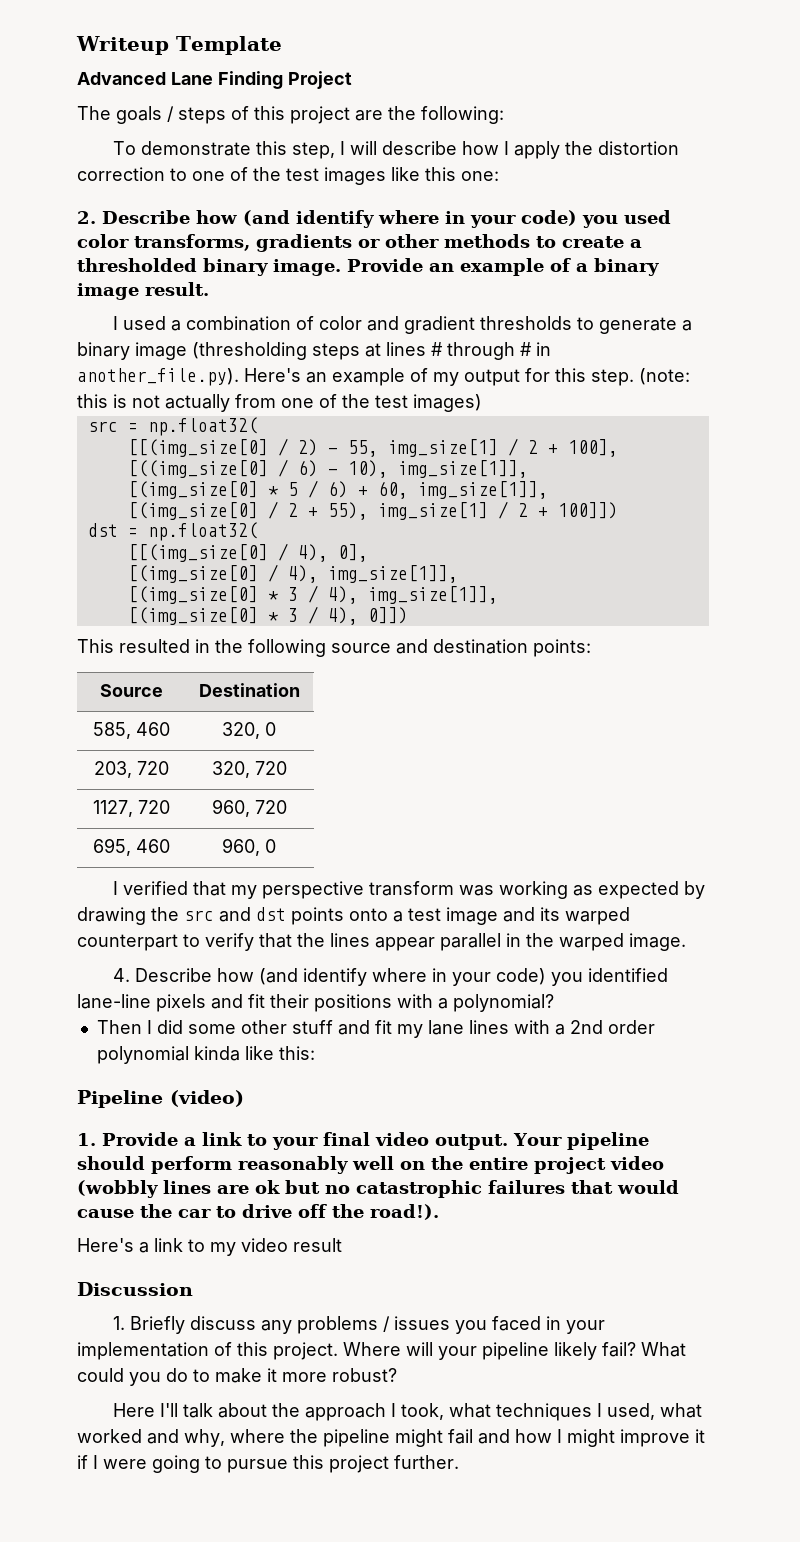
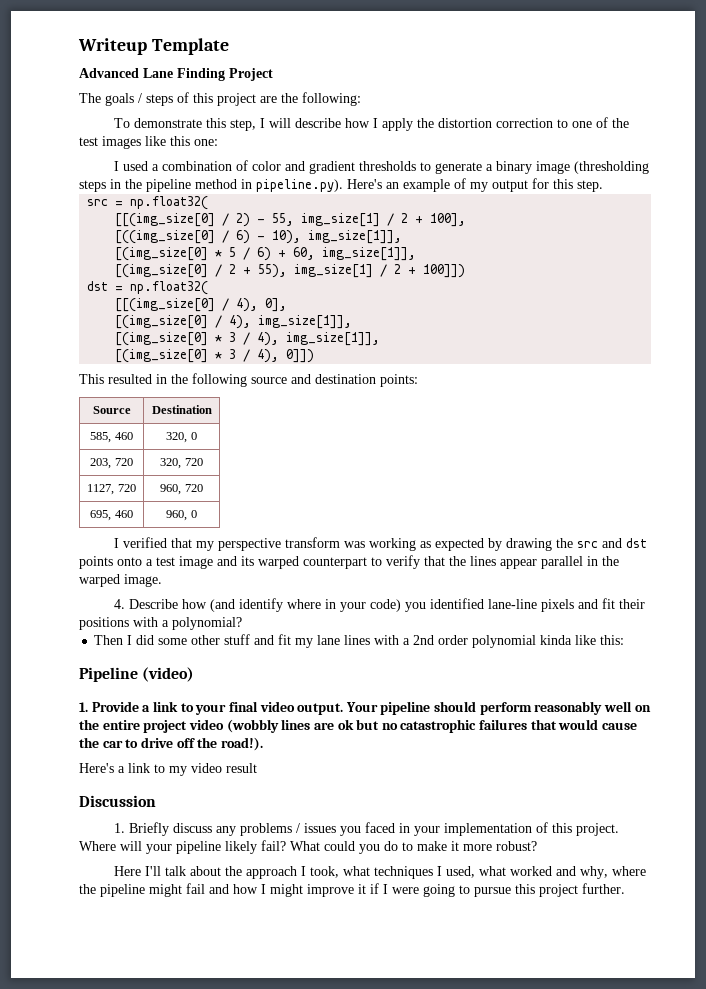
- 2. Describe how (and identify where in your code) you used color transforms, gradients or other methods to create a thresholded binary image. Provide an example of a binary image result.
- I used a combination of color and gradient thresholds to generate a binary image (thresholding steps at lines # through # in another_file.py). Here's an example of my output for this step. (note: this is not actually from one of the test images)
+ I used a combination of color and gradient thresholds to generate a binary image (thresholding steps in the pipeline method in pipeline.py). Here's an example of my output for this step.

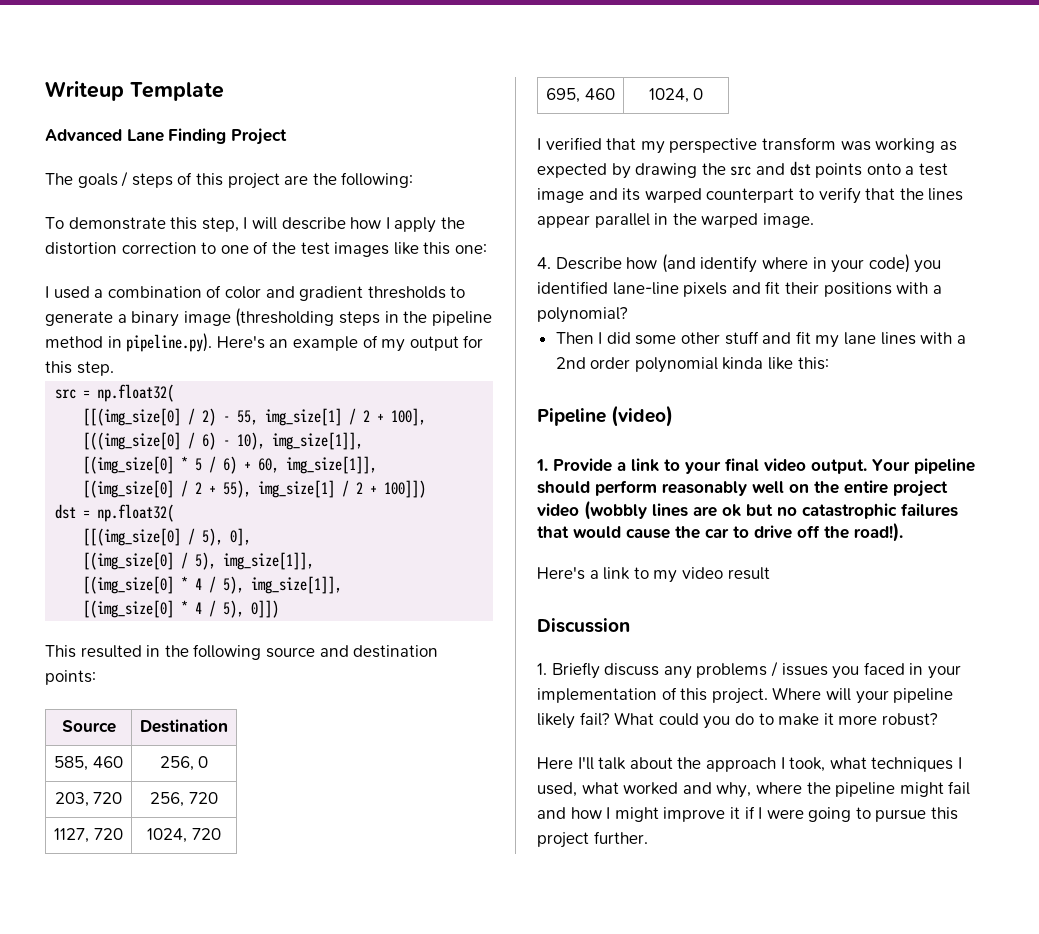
- [[(img_size[0] / 4), 0],
+ [[(img_size[0] / 5), 0],
- [(img_size[0] / 4), img_size[1]],
- [(img_size[0] * 3 / 4), img_size[1]],
- [(img_size[0] * 3 / 4), 0]])
+ [(img_size[0] / 5), img_size[1]],
+ [(img_size[0] * 4 / 5), img_size[1]],
+ [(img_size[0] * 4 / 5), 0]])
- 585, 460 | 320, 0
+ 585, 460 | 256, 0
- 203, 720 | 320, 720
+ 203, 720 | 256, 720
- 1127, 720 | 960, 720
+ 1127, 720 | 1024, 720
- 695, 460 | 960, 0
+ 695, 460 | 1024, 0

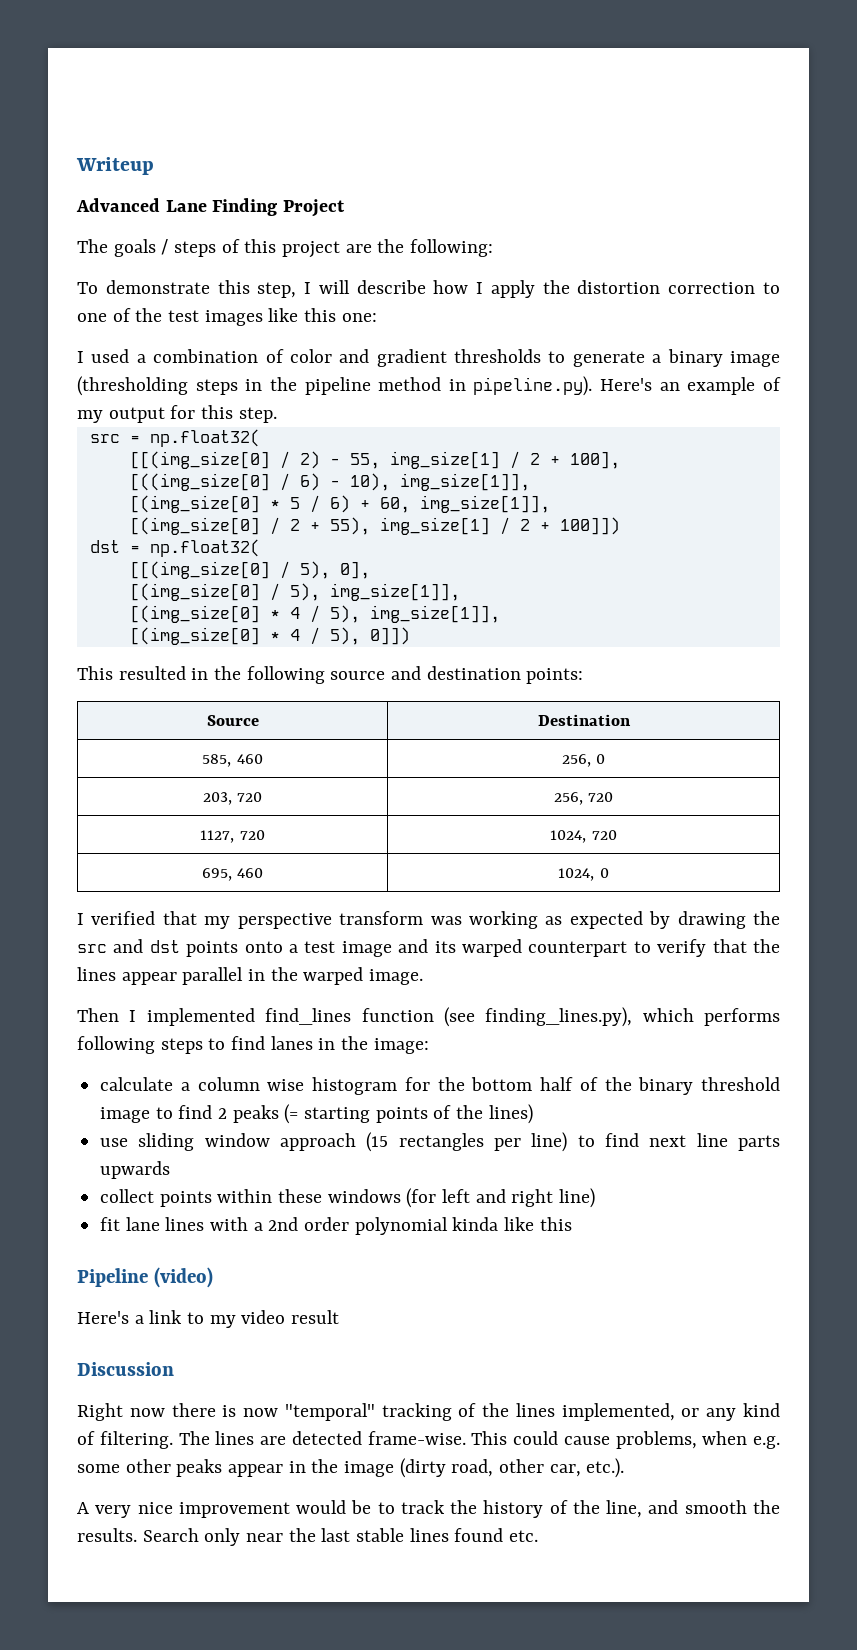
- Writeup Template
+ Writeup
- 4. Describe how (and identify where in your code) you identified lane-line pixels and fit their positions with a polynomial?
- Then I did some other stuff and fit my lane lines with a 2nd order polynomial kinda like this:
+ Then I implemented find_lines function (see finding_lines.py), which performs following steps to find lanes in the image:
+ calculate a column wise histogram for the bottom half of the binary threshold image to find 2 peaks (= starting points of the lines)
+ use sliding window approach (15 rectangles per line) to find next line parts upwards
+ collect points within these windows (for left and right line)
+ fit lane lines with a 2nd order polynomial kinda like this
- 1. Provide a link to your final video output. Your pipeline should perform reasonably well on the entire project video (wobbly lines are ok but no catastrophic failures that would cause the car to drive off the road!).
- 1. Briefly discuss any problems / issues you faced in your implementation of this project. Where will your pipeline likely fail? What could you do to make it more robust?
- Here I'll talk about the approach I took, what techniques I used, what worked and why, where the pipeline might fail and how I might improve it if I were going to pursue this project further.
+ Right now there is now "temporal" tracking of the lines implemented, or any kind of filtering. The lines are detected frame-wise. This could cause problems, when e.g. some other peaks appear in the image (dirty road, other car, etc.).
+ A very nice improvement would be to track the history of the line, and smooth the results. Search only near the last stable lines found etc.

